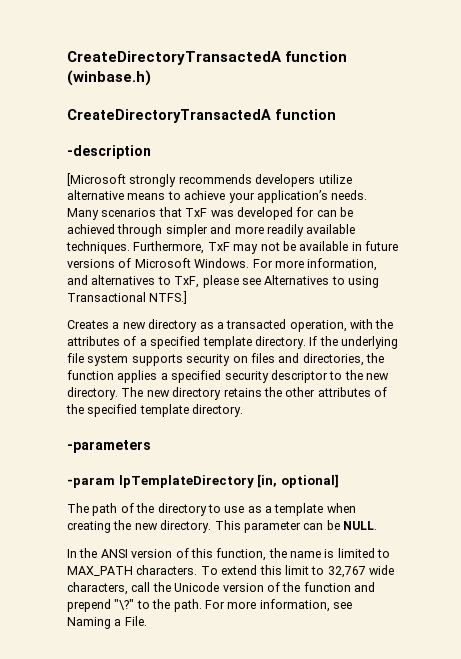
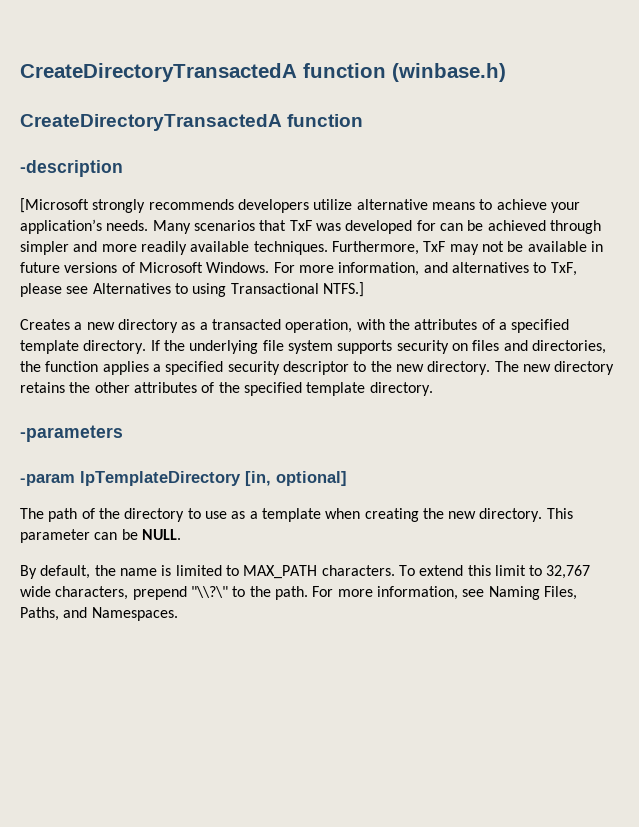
- In the ANSI version of this function, the name is limited to MAX_PATH characters.
+ By default, the name is limited to MAX_PATH characters.
- To extend this limit to 32,767 wide characters, call the Unicode version of the function and prepend "\?" to the path.
+ To extend this limit to 32,767 wide characters, prepend "\\?\" to the path.
- For more information, see Naming a File.
+ For more information, see Naming Files, Paths, and Namespaces.

